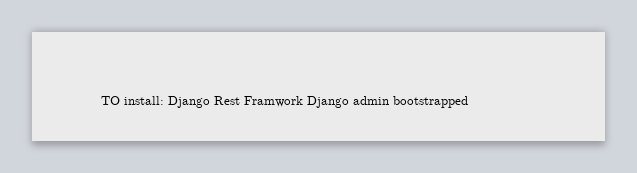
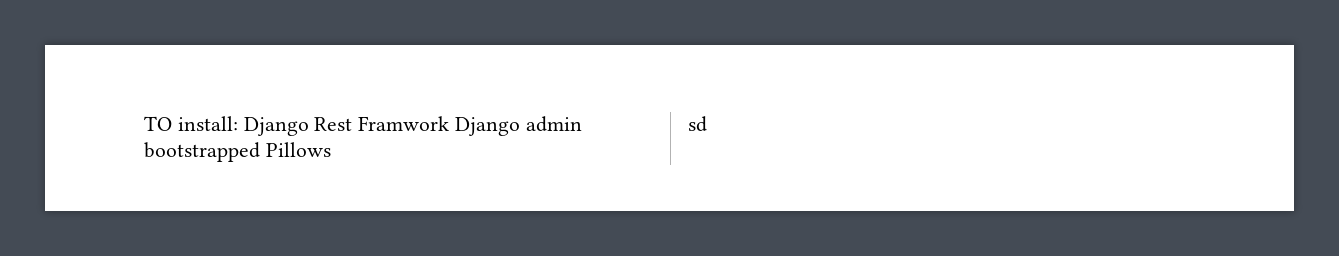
- TO install: Django Rest Framwork Django admin bootstrapped
+ TO install: Django Rest Framwork Django admin bootstrapped Pillows
+ sd

